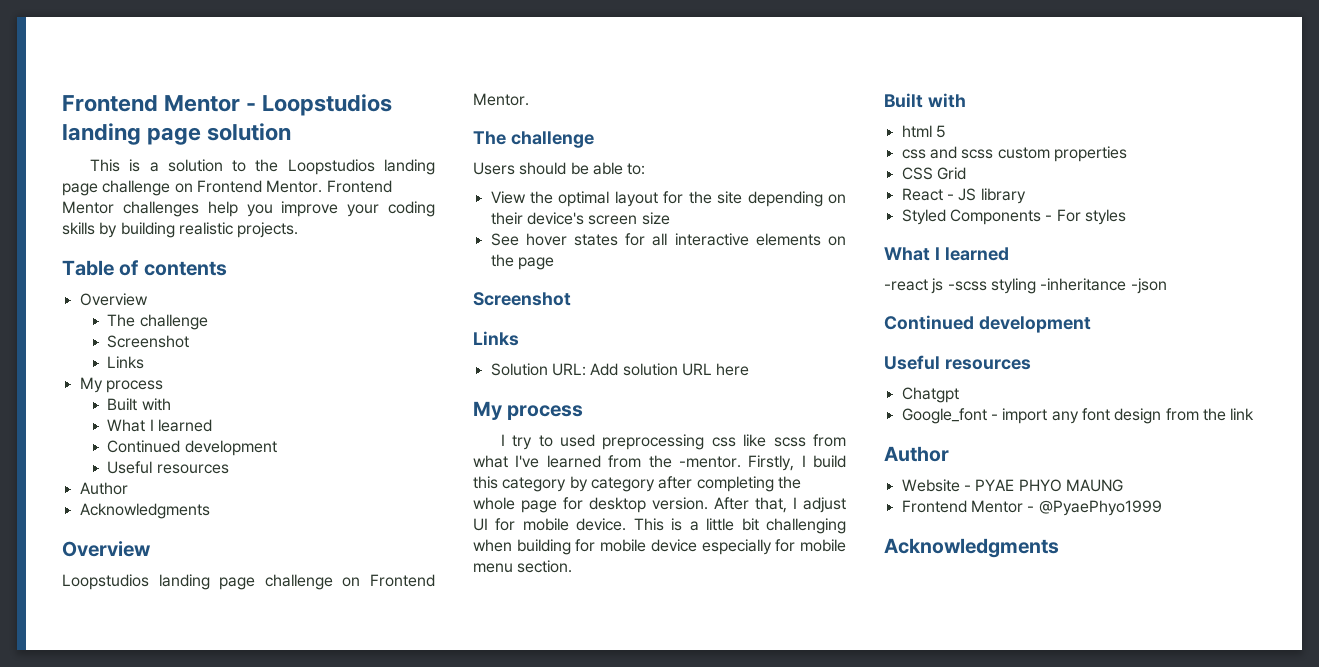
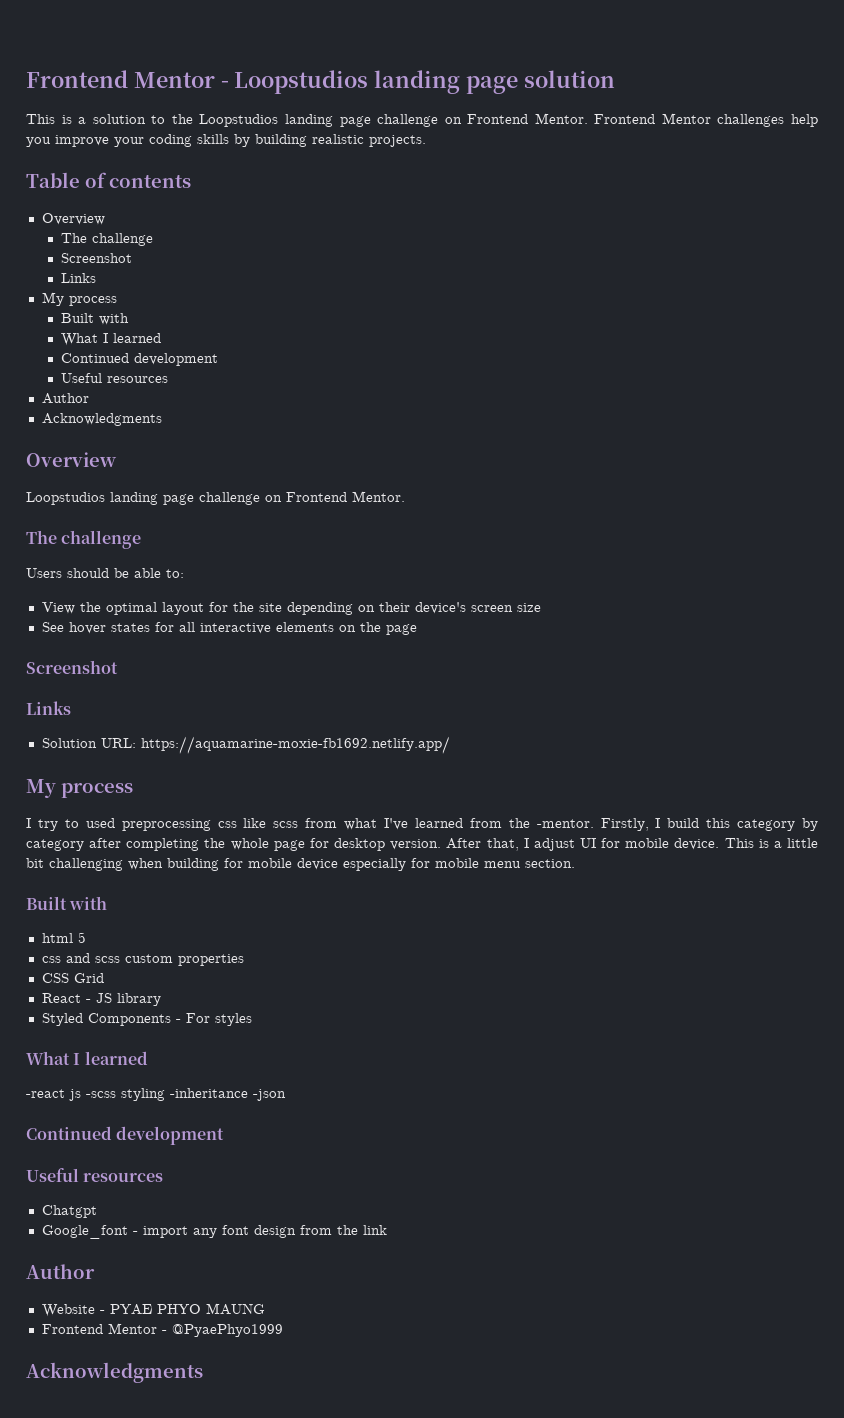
- Solution URL: Add solution URL here
+ Solution URL: https://aquamarine-moxie-fb1692.netlify.app/

